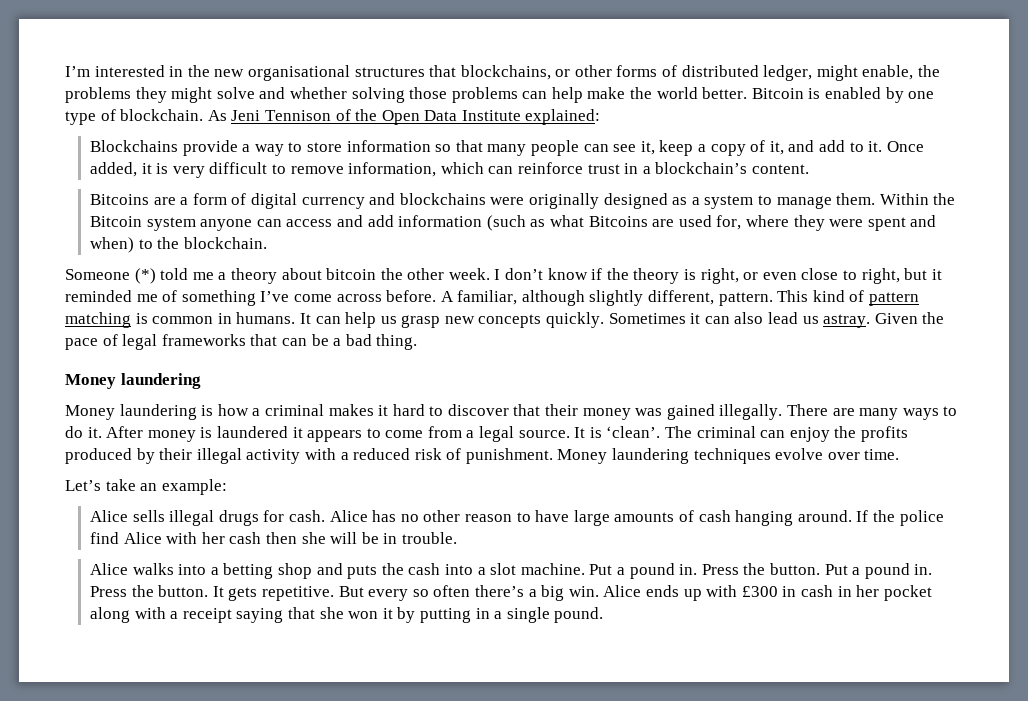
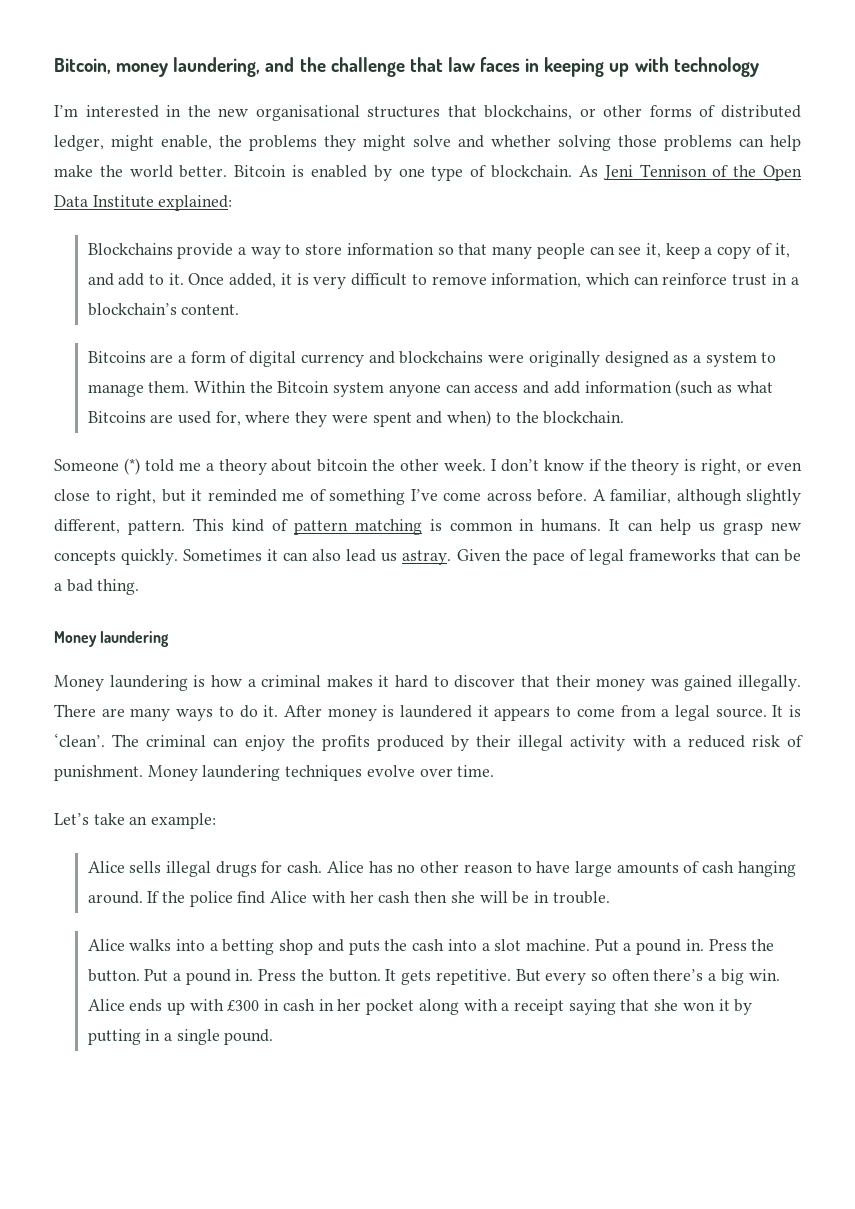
+ Bitcoin, money laundering, and the challenge that law faces in keeping up with technology

